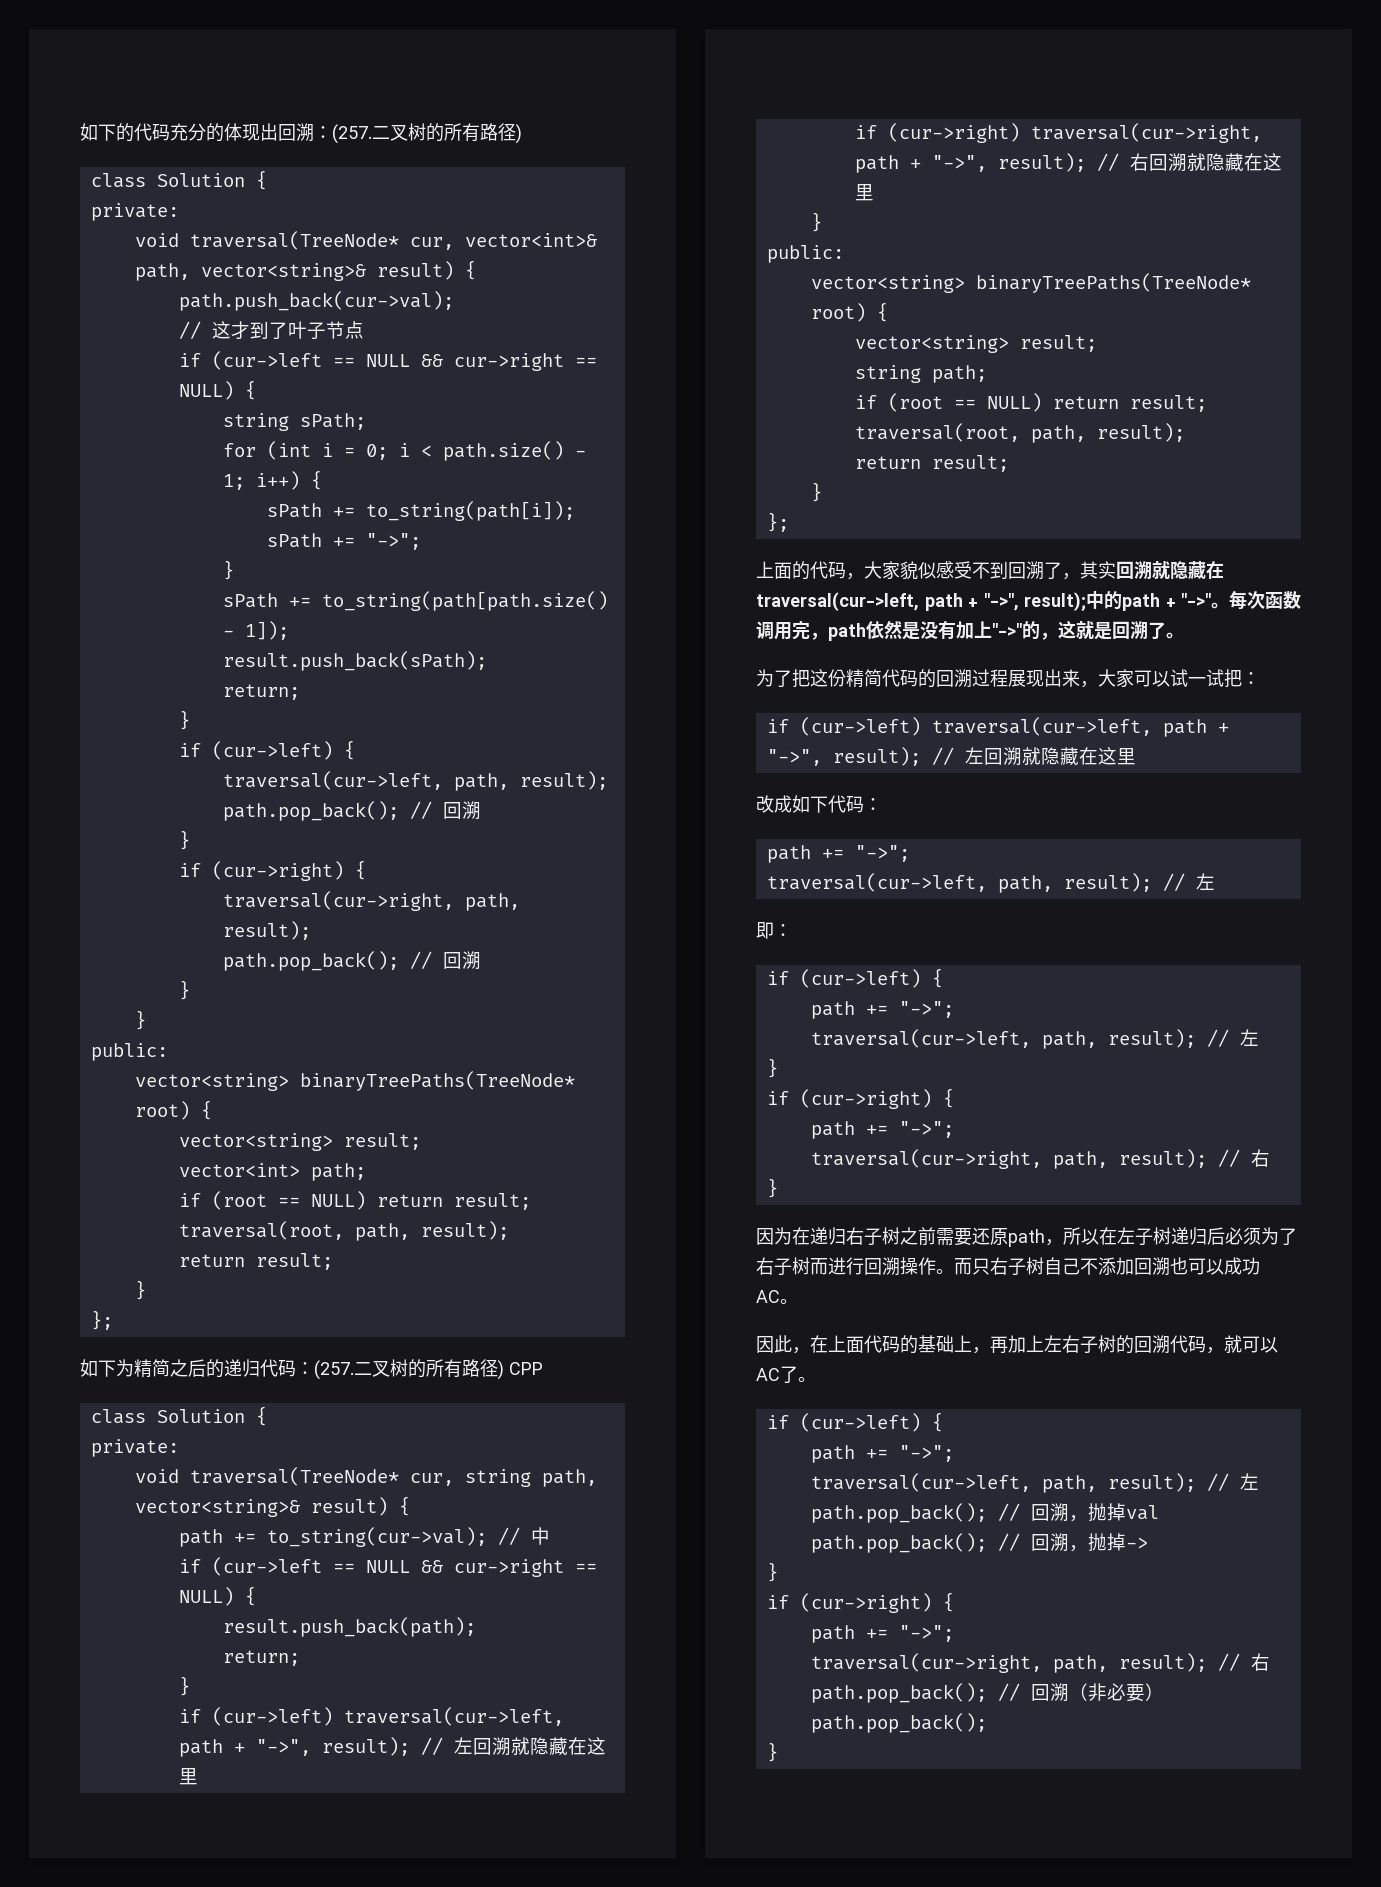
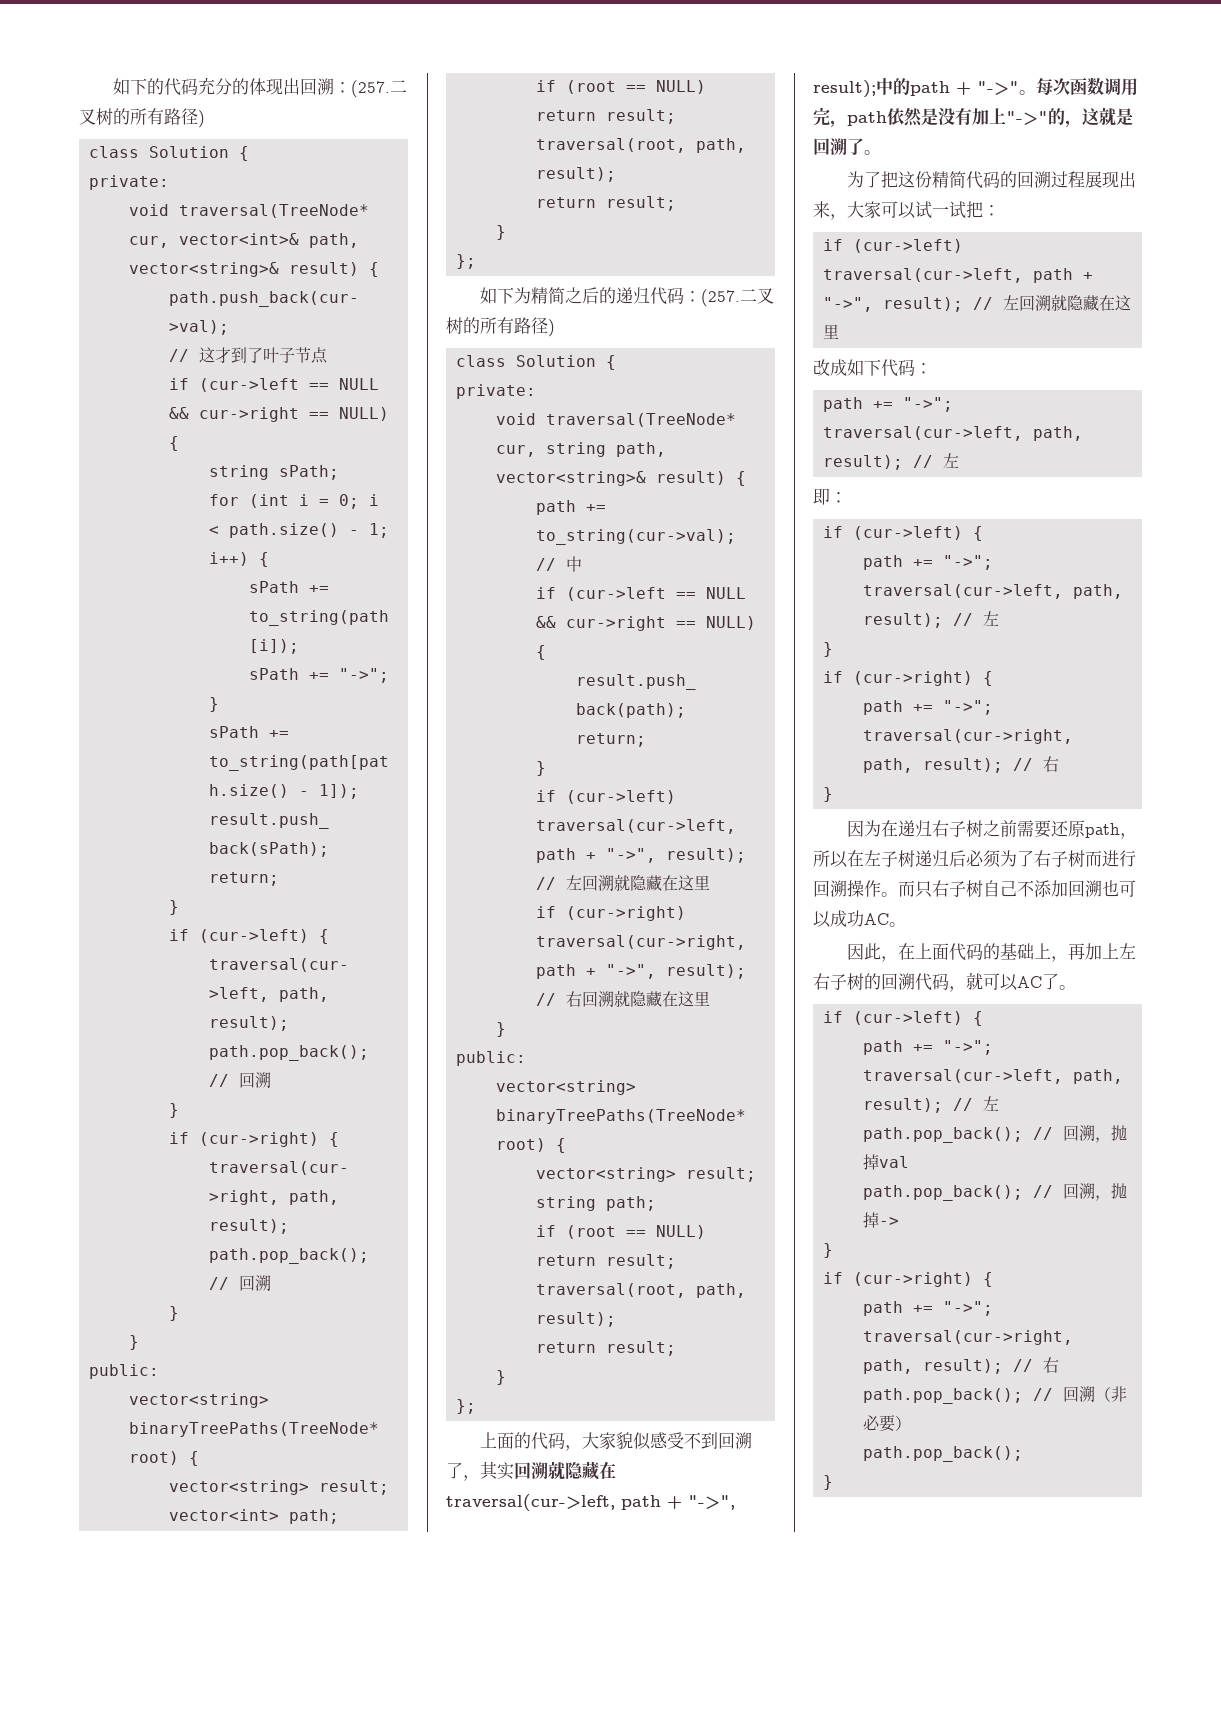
- 如下为精简之后的递归代码：(257.二叉树的所有路径) CPP
+ 如下为精简之后的递归代码：(257.二叉树的所有路径)

